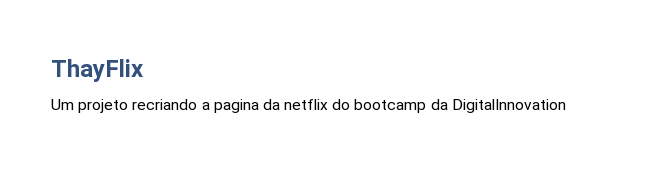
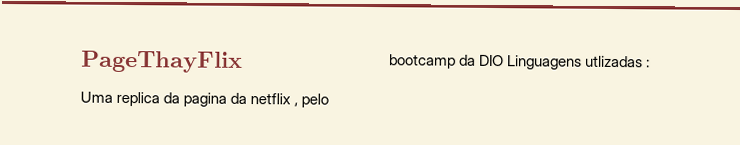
- ThayFlix
- Um projeto recriando a pagina da netflix do bootcamp da DigitalInnovation
+ PageThayFlix
+ Uma replica da pagina da netflix , pelo bootcamp da DIO Linguagens utlizadas :

